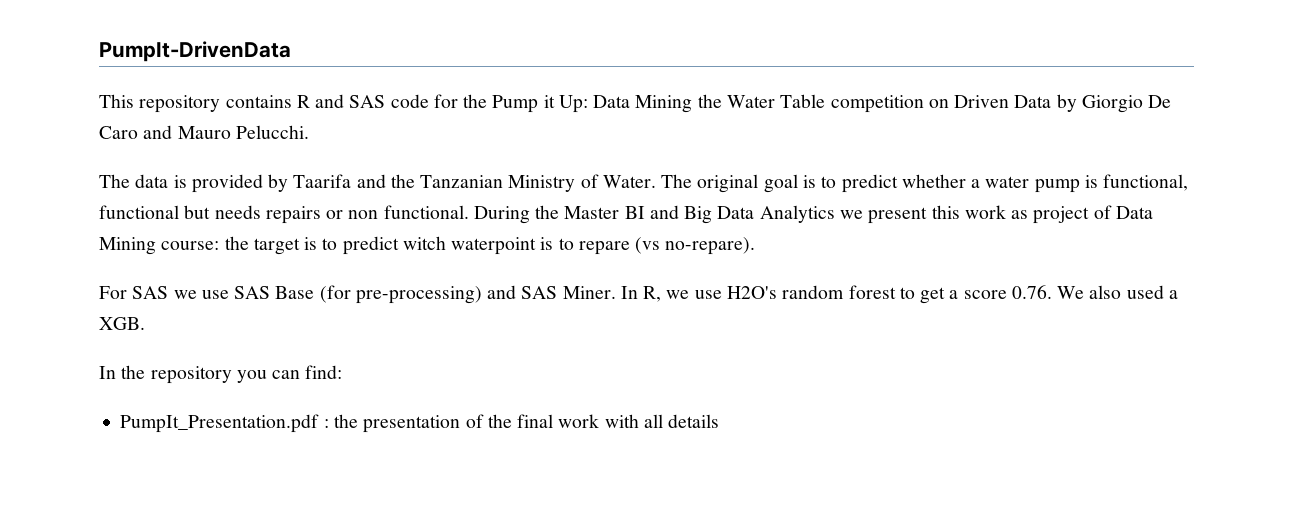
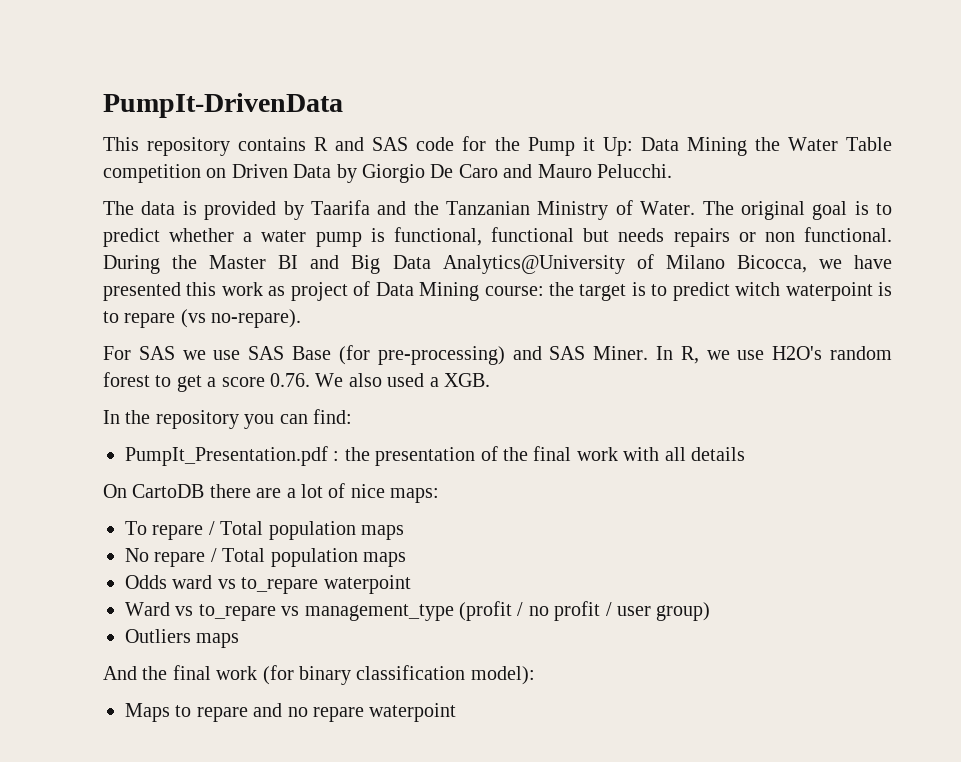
- During the Master BI and Big Data Analytics we present this work as project of Data Mining course: the target is to predict witch waterpoint is to repare (vs no-repare).
+ During the Master BI and Big Data Analytics@University of Milano Bicocca, we have presented this work as project of Data Mining course: the target is to predict witch waterpoint is to repare (vs no-repare).
+ On CartoDB there are a lot of nice maps:
+ To repare / Total population maps
+ No repare / Total population maps
+ Odds ward vs to_repare waterpoint
+ Ward vs to_repare vs management_type (profit / no profit / user group)
+ Outliers maps
+ And the final work (for binary classification model):
+ Maps to repare and no repare waterpoint

